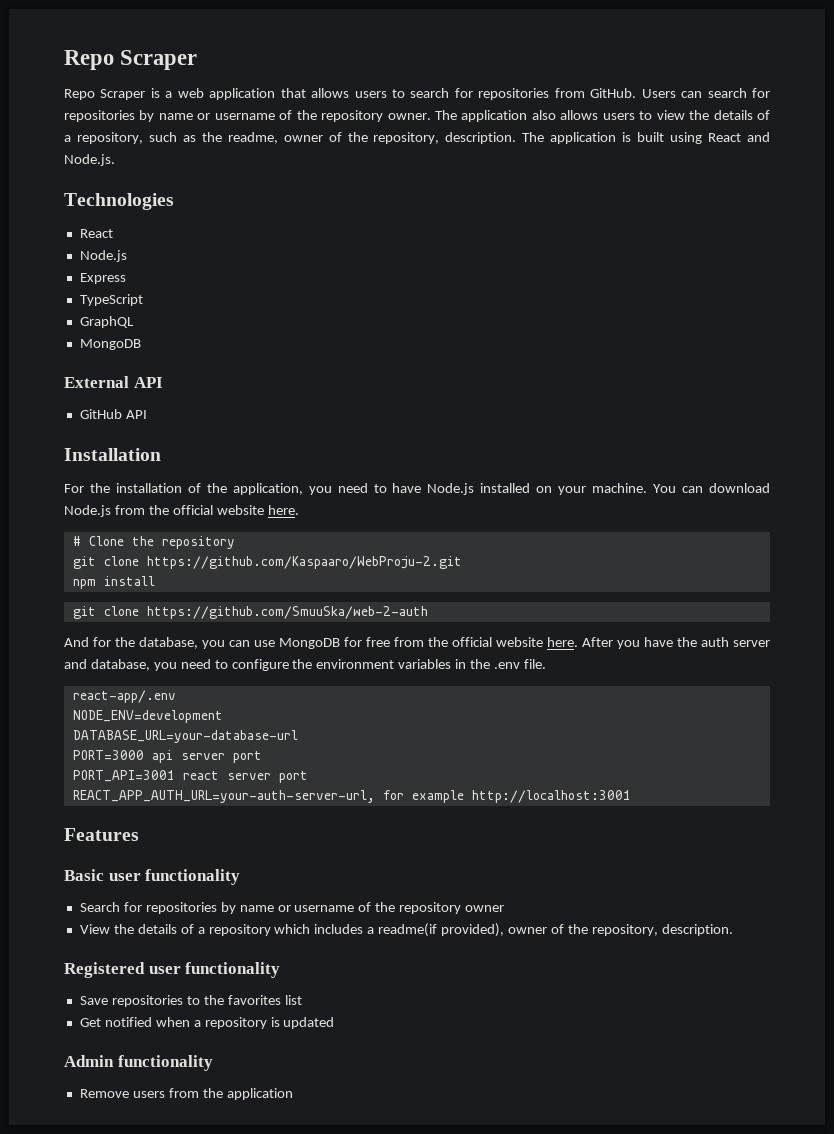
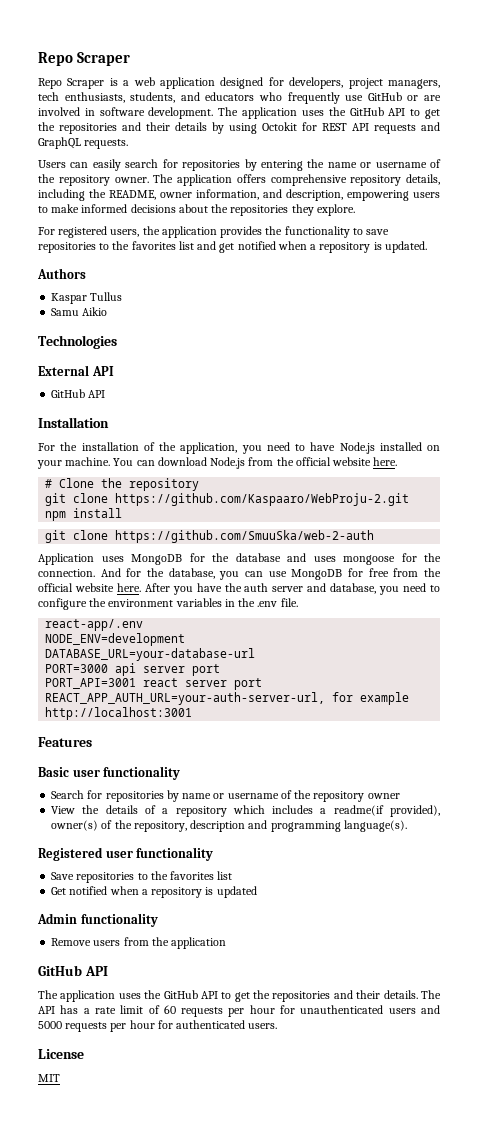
- Repo Scraper is a web application that allows users to search for repositories from GitHub. Users can search for repositories by name or username of the repository owner.
+ Repo Scraper is a web application designed for developers, project managers, tech enthusiasts, students, and educators who frequently use GitHub or are involved in software development. The application uses the GitHub API to get the repositories and their details by using Octokit for REST API requests and GraphQL requests.
+ Users can easily search for repositories by entering the name or username of the repository owner.
- The application also allows users to view the details of a repository, such as the readme, owner of the repository, description. The application is built using React and Node.js.
+ The application offers comprehensive repository details, including the README, owner information, and description, empowering users to make informed decisions about the repositories they explore.
+ For registered users, the application provides the functionality to save repositories to the favorites list and get notified when a repository is updated.
+ Authors
+ Kaspar Tullus
+ Samu Aikio
  Technologies
- React
- Node.js
- Express
- TypeScript
- GraphQL
- MongoDB
+ Application uses MongoDB for the database and uses mongoose for the connection.
- View the details of a repository which includes a readme(if provided), owner of the repository, description.
+ View the details of a repository which includes a readme(if provided), owner(s) of the repository, description and programming language(s).
  Remove users from the application
+ GitHub API
+ The application uses the GitHub API to get the repositories and their details. The API has a rate limit of 60 requests per hour for unauthenticated users and 5000 requests per hour for authenticated users.
+ License
+ MIT

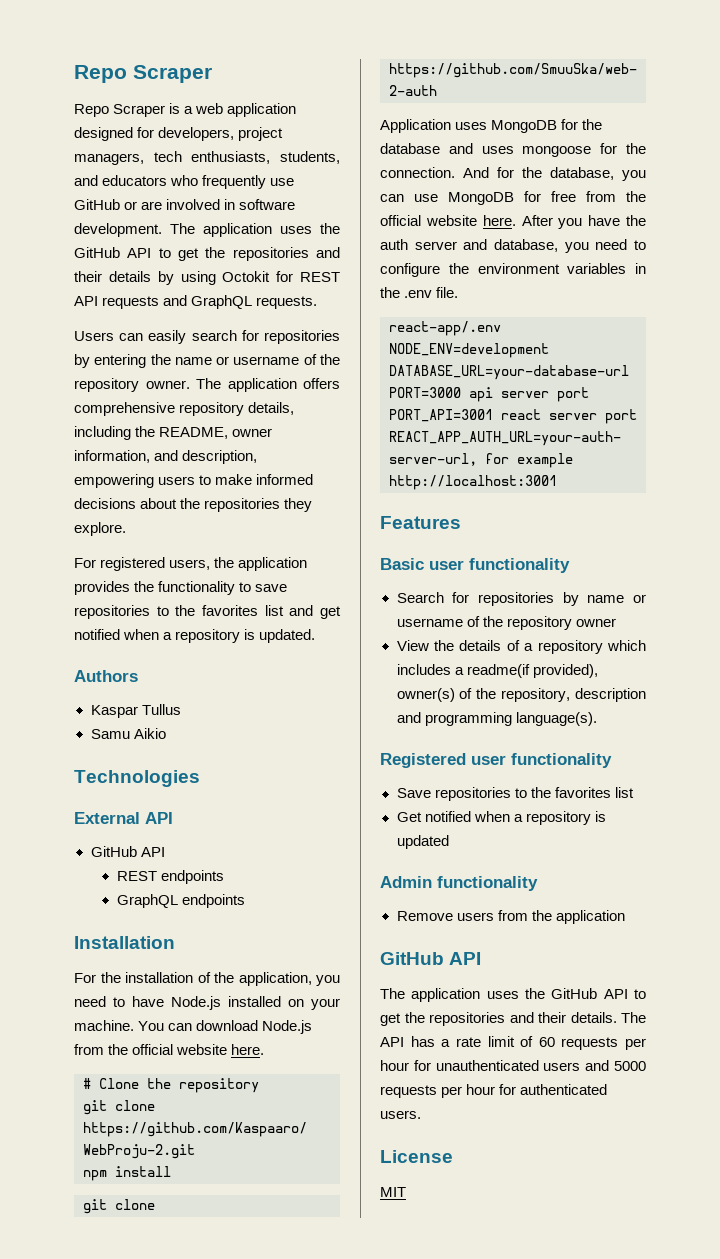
+ REST endpoints
+ GraphQL endpoints

